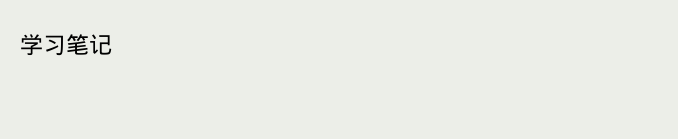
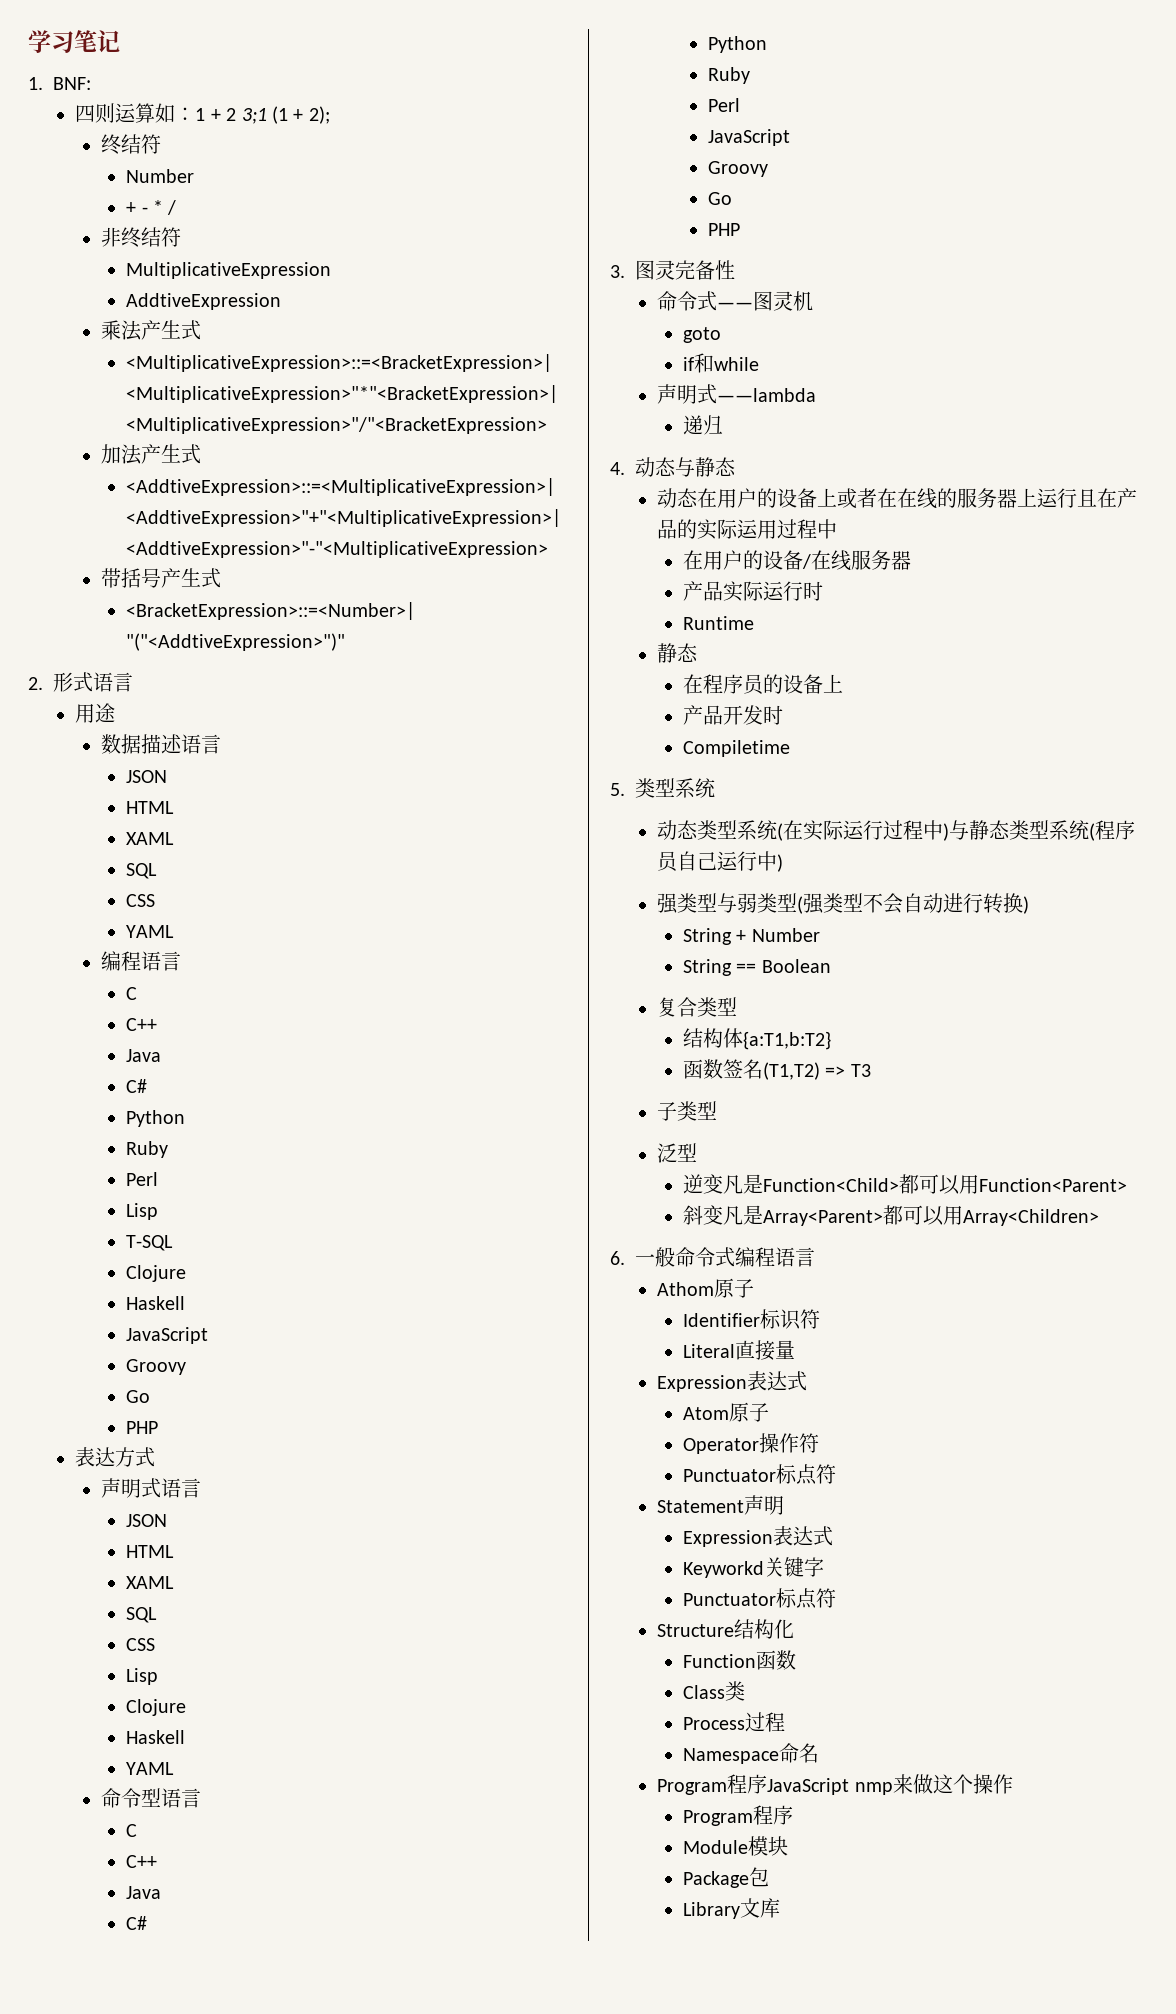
+ 1. BNF:
+ 四则运算如：1 + 2 3;1 (1 + 2);
+ 终结符
+ Number
+ + - * /
+ 非终结符
+ MultiplicativeExpression
+ AddtiveExpression
+ 乘法产生式
+ <MultiplicativeExpression>::=<BracketExpression>| <MultiplicativeExpression>"*"<BracketExpression>| <MultiplicativeExpression>"/"<BracketExpression>
+ 加法产生式
+ <AddtiveExpression>::=<MultiplicativeExpression>| <AddtiveExpression>"+"<MultiplicativeExpression>| <AddtiveExpression>"-"<MultiplicativeExpression>
+ 带括号产生式
+ <BracketExpression>::=<Number>| "("<AddtiveExpression>")"
+ 2.形式语言
+ 用途
+ 数据描述语言
+ JSON
+ HTML
+ XAML
+ SQL
+ CSS
+ YAML
+ 编程语言
+ C
+ C++
+ Java
+ C#
+ Python
+ Ruby
+ Perl
+ Lisp
+ T-SQL
+ Clojure
+ Haskell
+ JavaScript
+ Groovy
+ Go
+ PHP
+ 表达方式
+ 声明式语言
+ JSON
+ HTML
+ XAML
+ SQL
+ CSS
+ Lisp
+ Clojure
+ Haskell
+ YAML
+ 命令型语言
+ C
+ C++
+ Java
+ C#
+ Python
+ Ruby
+ Perl
+ JavaScript
+ Groovy
+ Go
+ PHP
+ 3.图灵完备性
+ 命令式——图灵机
+ goto
+ if和while
+ 声明式——lambda
+ 递归
+ 4.动态与静态
+ 动态在用户的设备上或者在在线的服务器上运行且在产品的实际运用过程中
+ 在用户的设备/在线服务器
+ 产品实际运行时
+ Runtime
+ 静态
+ 在程序员的设备上
+ 产品开发时
+ Compiletime
+ 5.类型系统
+ 动态类型系统(在实际运行过程中)与静态类型系统(程序员自己运行中)
+ 强类型与弱类型(强类型不会自动进行转换)
+ String + Number
+ String == Boolean
+ 复合类型
+ 结构体{a:T1,b:T2}
+ 函数签名(T1,T2) => T3
+ 子类型
+ 泛型
+ 逆变凡是Function<Child>都可以用Function<Parent>
+ 斜变凡是Array<Parent>都可以用Array<Children>
+ 6.一般命令式编程语言
+ Athom原子
+ Identifier标识符
+ Literal直接量
+ Expression表达式
+ Atom原子
+ Operator操作符
+ Punctuator标点符
+ Statement声明
+ Expression表达式
+ Keyworkd关键字
+ Punctuator标点符
+ Structure结构化
+ Function函数
+ Class类
+ Process过程
+ Namespace命名
+ Program程序JavaScript nmp来做这个操作
+ Program程序
+ Module模块
+ Package包
+ Library文库

